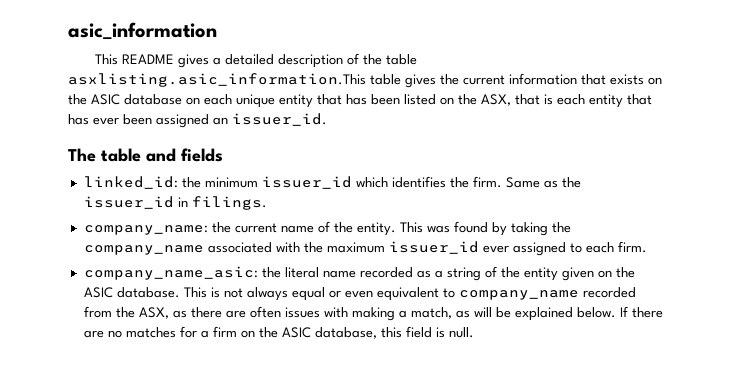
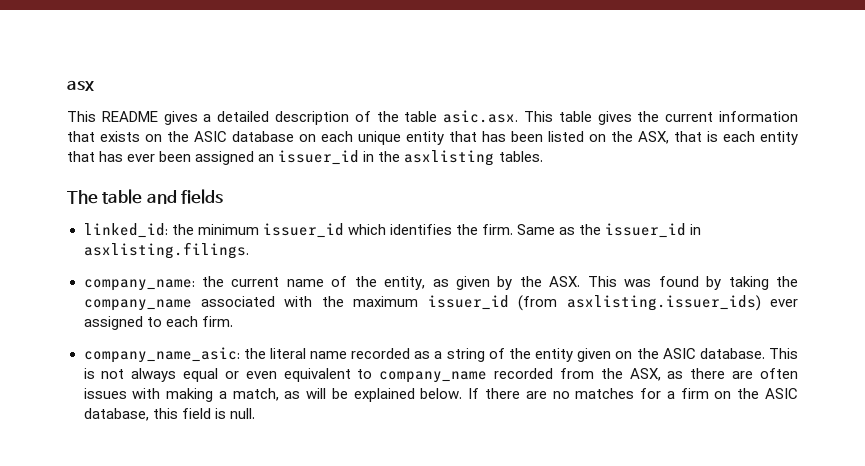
- asic_information
+ asx
- This README gives a detailed description of the table asxlisting.asic_information.This table gives the current information that exists on the ASIC database on each unique entity that has been listed on the ASX, that is each entity that has ever been assigned an issuer_id.
+ This README gives a detailed description of the table asic.asx. This table gives the current information that exists on the ASIC database on each unique entity that has been listed on the ASX, that is each entity that has ever been assigned an issuer_id in the asxlisting tables.
- Same as the issuer_id in filings.
+ Same as the issuer_id in asxlisting.filings.
- company_name: the current name of the entity. This was found by taking the company_name associated with the maximum issuer_id ever assigned to each firm.
+ company_name: the current name of the entity, as given by the ASX. This was found by taking the company_name associated with the maximum issuer_id (from asxlisting.issuer_ids) ever assigned to each firm.

